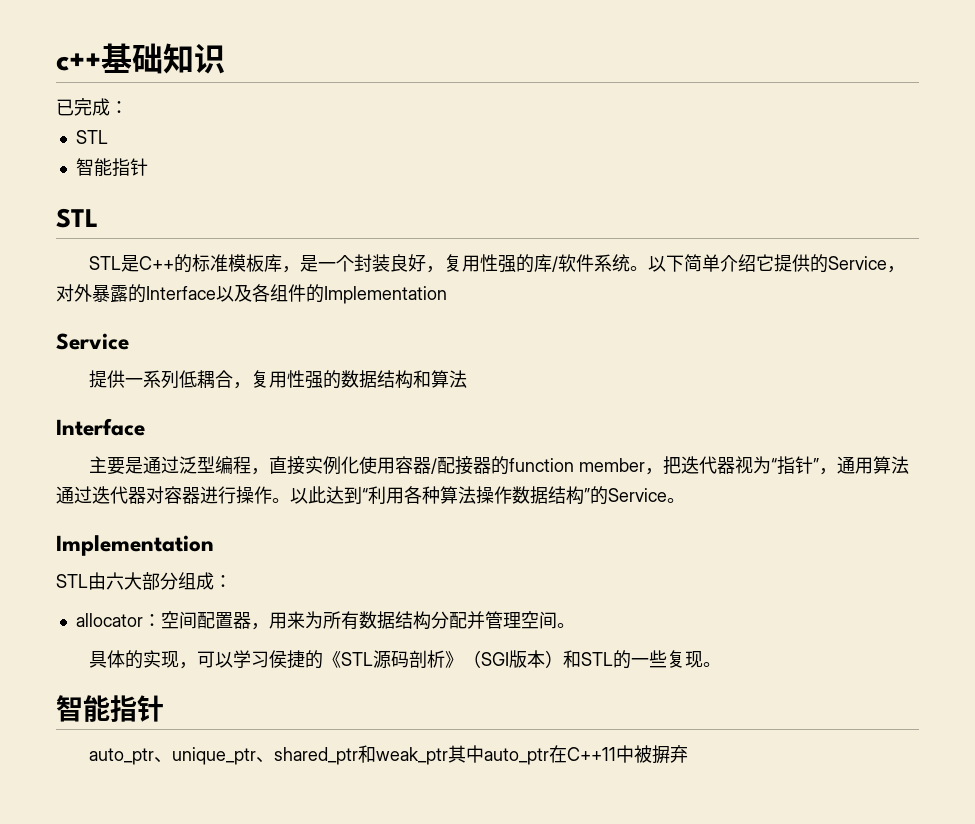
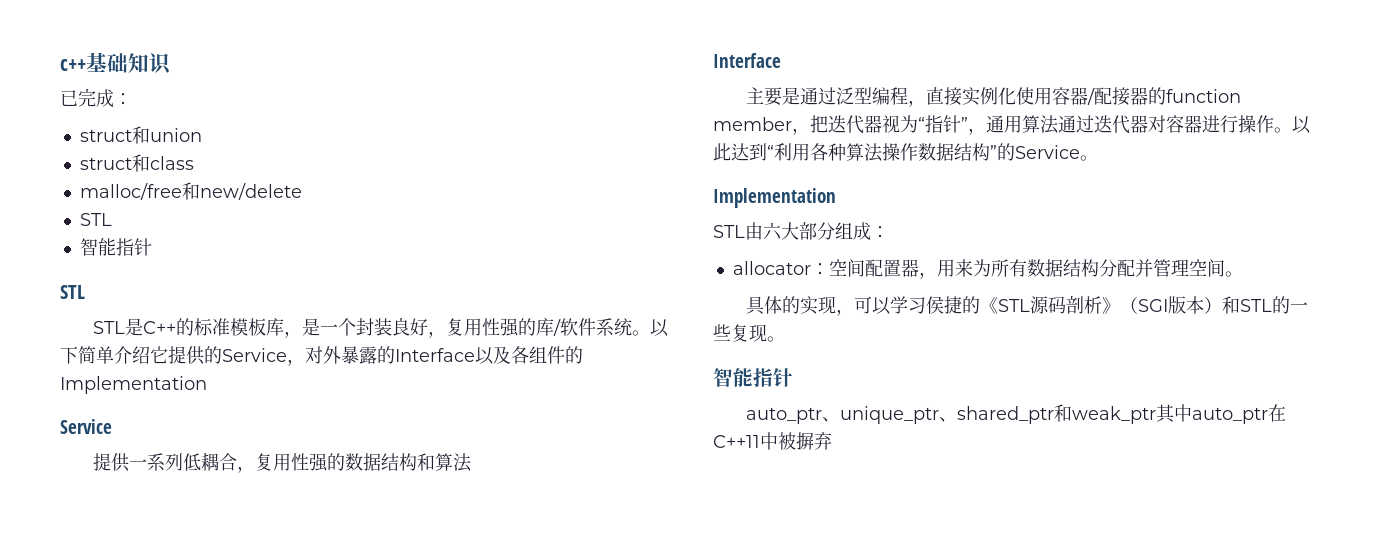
+ struct和union
+ struct和class
+ malloc/free和new/delete

